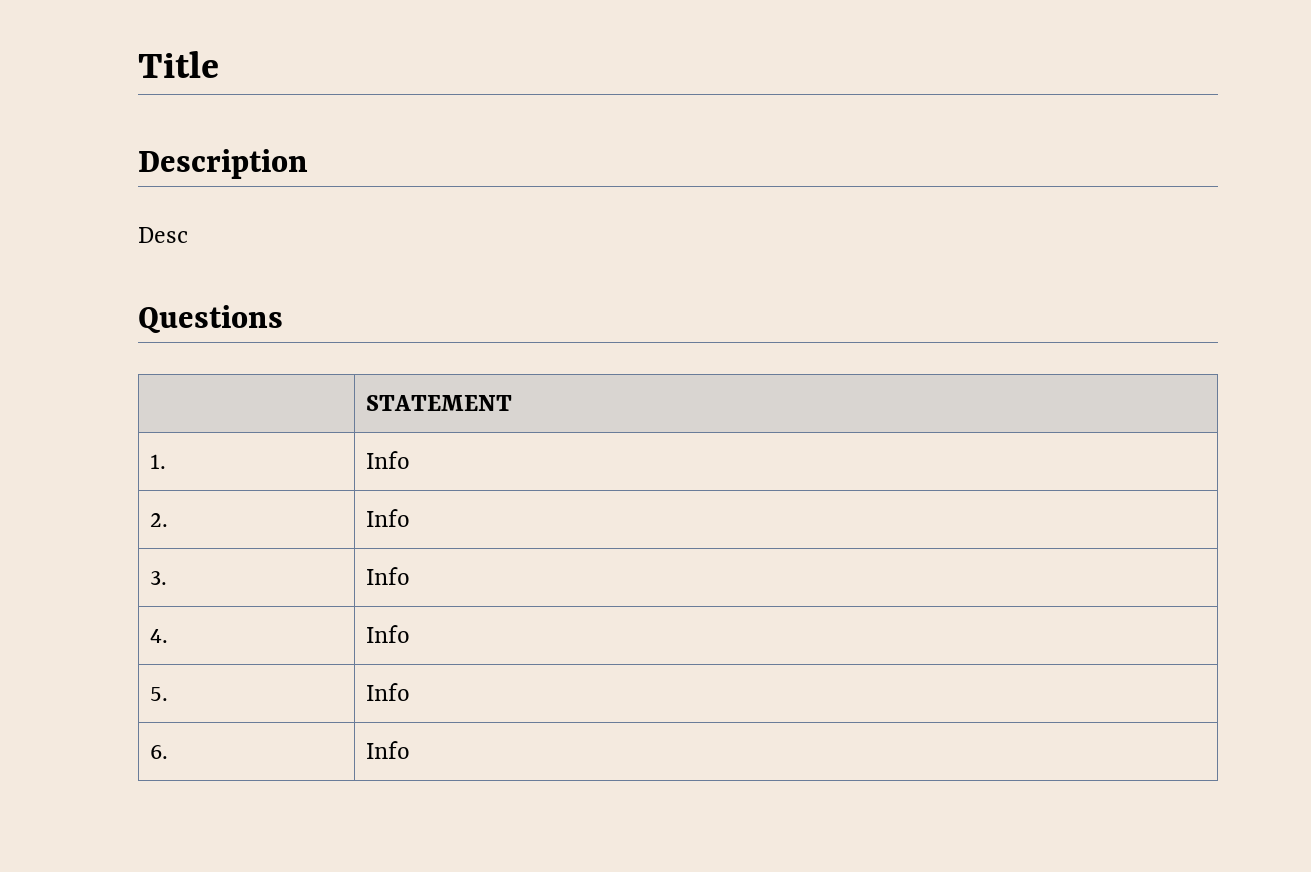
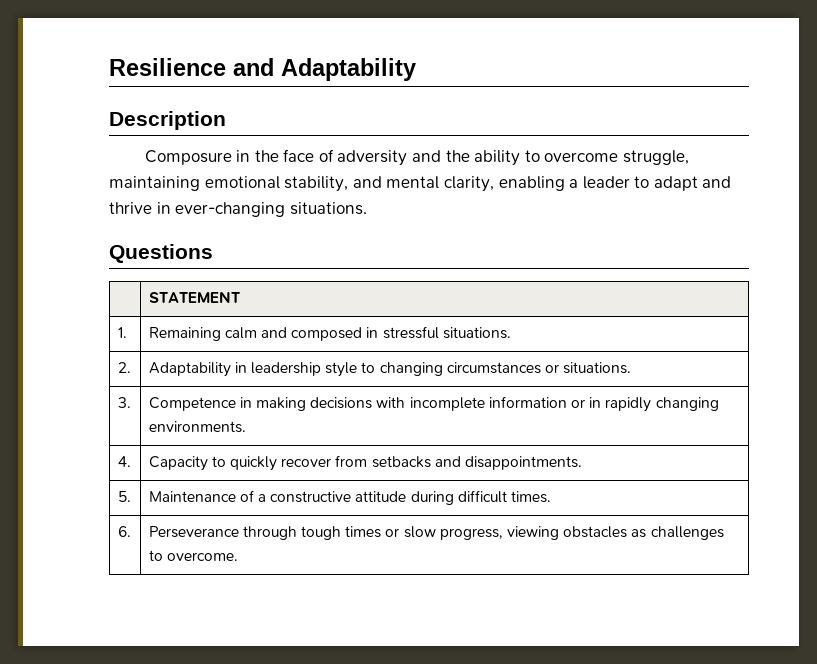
- Title
+ Resilience and Adaptability
  Description
- Desc
+ Composure in the face of adversity and the ability to overcome struggle, maintaining emotional stability, and mental clarity, enabling a leader to adapt and thrive in ever-changing situations.
  Questions
  | STATEMENT
- 1. | Info
- 2. | Info
- 3. | Info
- 4. | Info
- 5. | Info
- 6. | Info
+ 1. | Remaining calm and composed in stressful situations.
+ 2. | Adaptability in leadership style to changing circumstances or situations.
+ 3. | Competence in making decisions with incomplete information or in rapidly changing environments.
+ 4. | Capacity to quickly recover from setbacks and disappointments.
+ 5. | Maintenance of a constructive attitude during difficult times.
+ 6. | Perseverance through tough times or slow progress, viewing obstacles as challenges to overcome.

